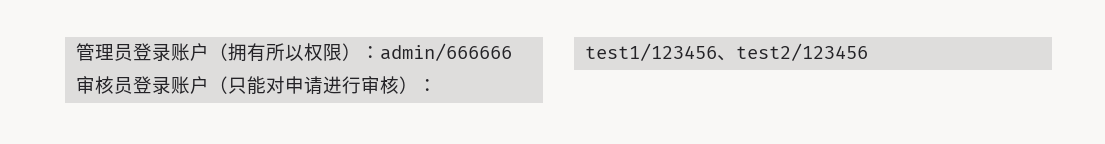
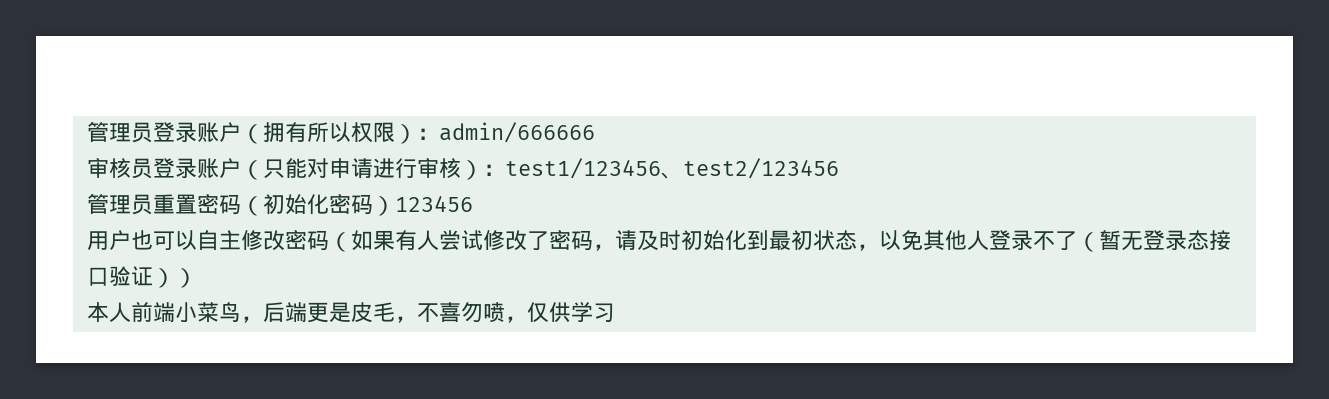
+ 管理员重置密码（初始化密码）123456
+ 用户也可以自主修改密码（如果有人尝试修改了密码，请及时初始化到最初状态，以免其他人登录不了（暂无登录态接口验证））
+ 本人前端小菜鸟，后端更是皮毛，不喜勿喷，仅供学习

